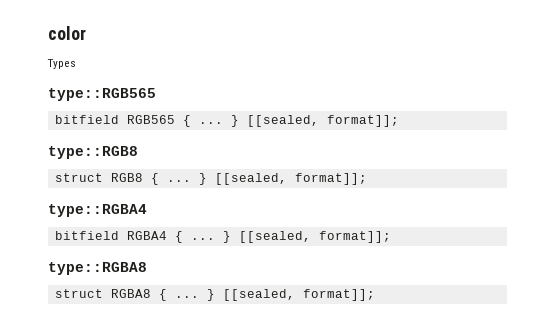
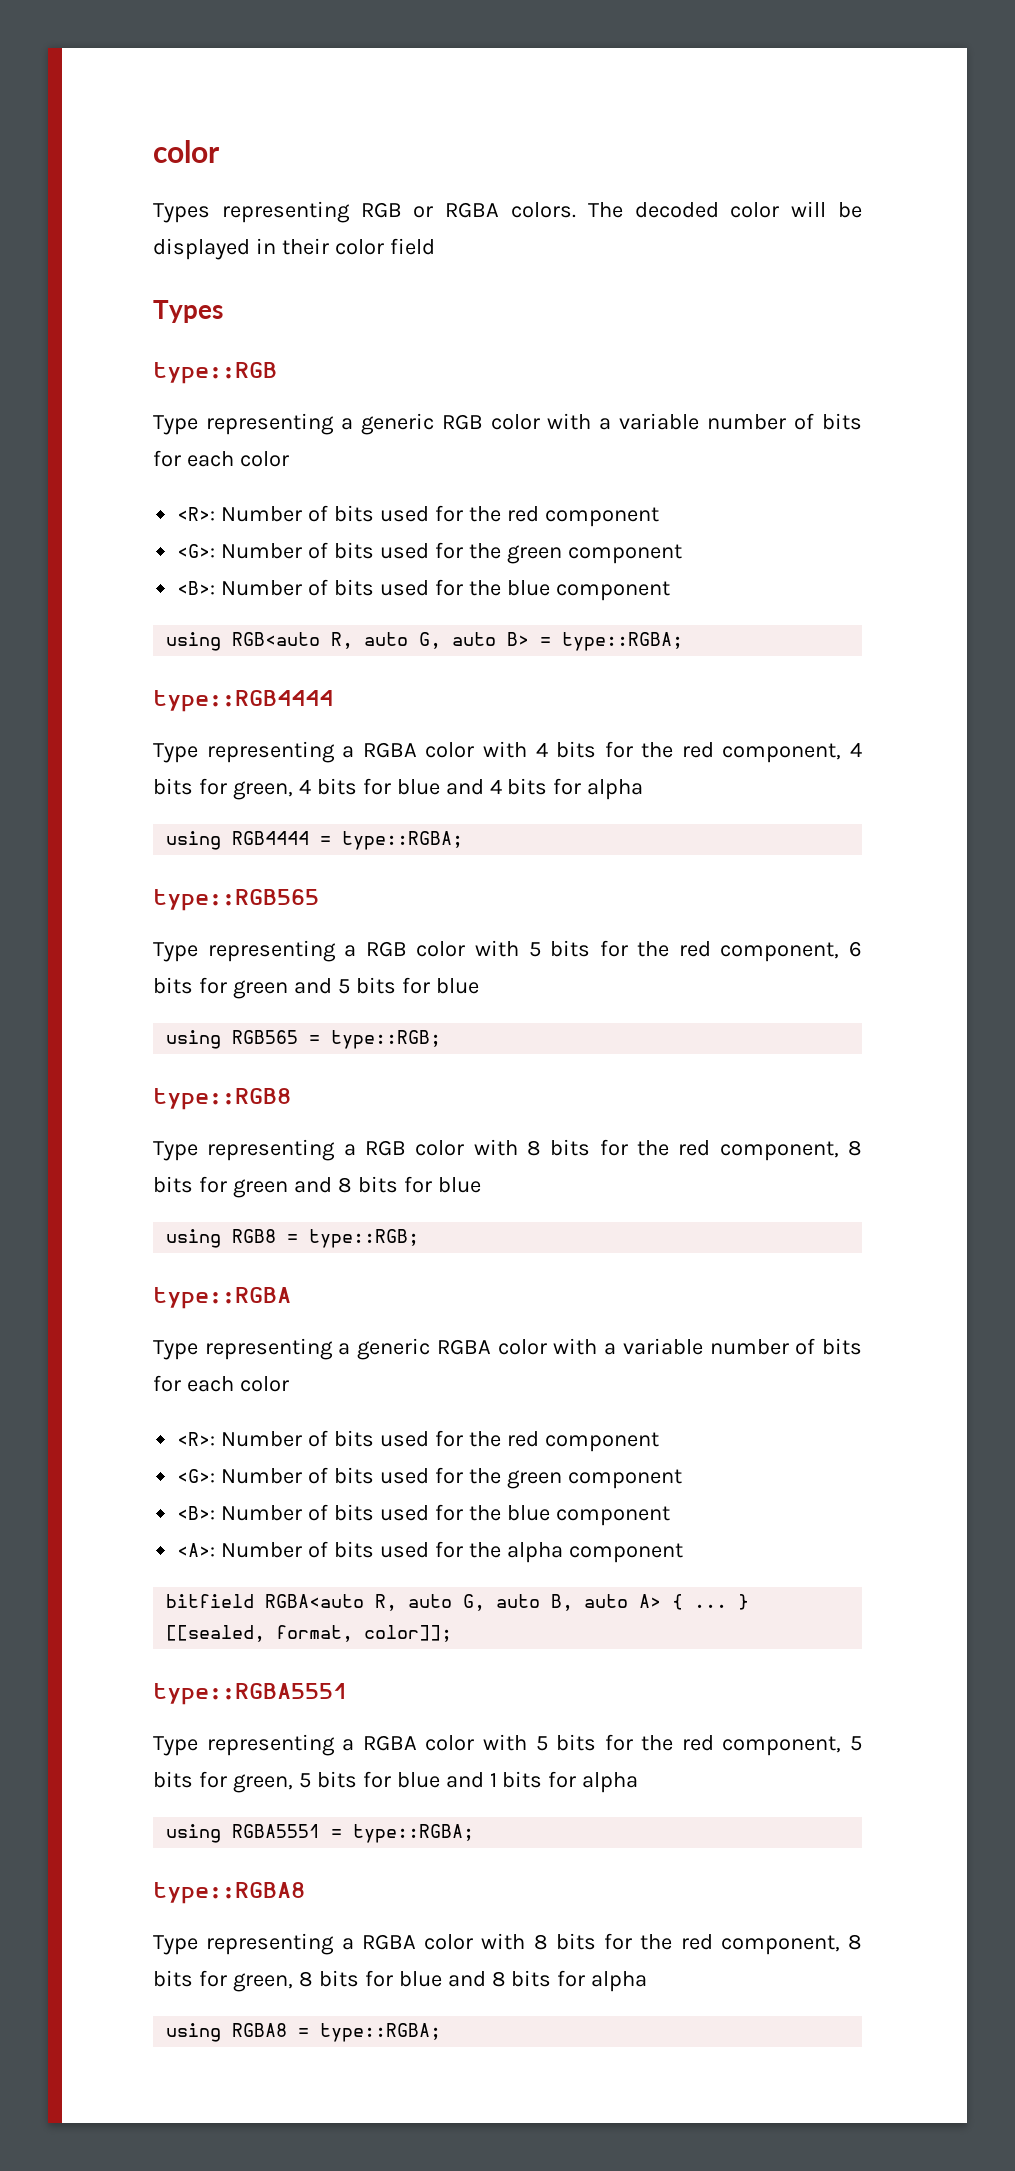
+ Types representing RGB or RGBA colors. The decoded color will be displayed in their color field
  Types
+ type::RGB
+ Type representing a generic RGB color with a variable number of bits for each color
+ <R>: Number of bits used for the red component
+ <G>: Number of bits used for the green component
+ <B>: Number of bits used for the blue component
+ using RGB<auto R, auto G, auto B> = type::RGBA;
+ type::RGB4444
+ Type representing a RGBA color with 4 bits for the red component, 4 bits for green, 4 bits for blue and 4 bits for alpha
+ using RGB4444 = type::RGBA;
  type::RGB565
- bitfield RGB565 { ... } [[sealed, format]];
+ Type representing a RGB color with 5 bits for the red component, 6 bits for green and 5 bits for blue
+ using RGB565 = type::RGB;
  type::RGB8
- struct RGB8 { ... } [[sealed, format]];
- type::RGBA4
- bitfield RGBA4 { ... } [[sealed, format]];
+ Type representing a RGB color with 8 bits for the red component, 8 bits for green and 8 bits for blue
+ using RGB8 = type::RGB;
+ type::RGBA
+ Type representing a generic RGBA color with a variable number of bits for each color
+ <R>: Number of bits used for the red component
+ <G>: Number of bits used for the green component
+ <B>: Number of bits used for the blue component
+ <A>: Number of bits used for the alpha component
+ bitfield RGBA<auto R, auto G, auto B, auto A> { ... } [[sealed, format, color]];
+ type::RGBA5551
+ Type representing a RGBA color with 5 bits for the red component, 5 bits for green, 5 bits for blue and 1 bits for alpha
+ using RGBA5551 = type::RGBA;
  type::RGBA8
- struct RGBA8 { ... } [[sealed, format]];
+ Type representing a RGBA color with 8 bits for the red component, 8 bits for green, 8 bits for blue and 8 bits for alpha
+ using RGBA8 = type::RGBA;

